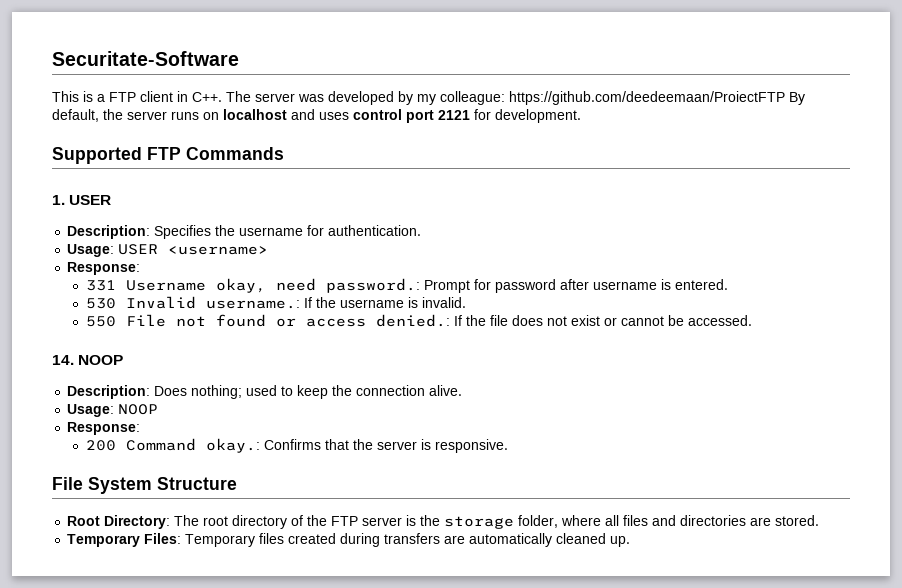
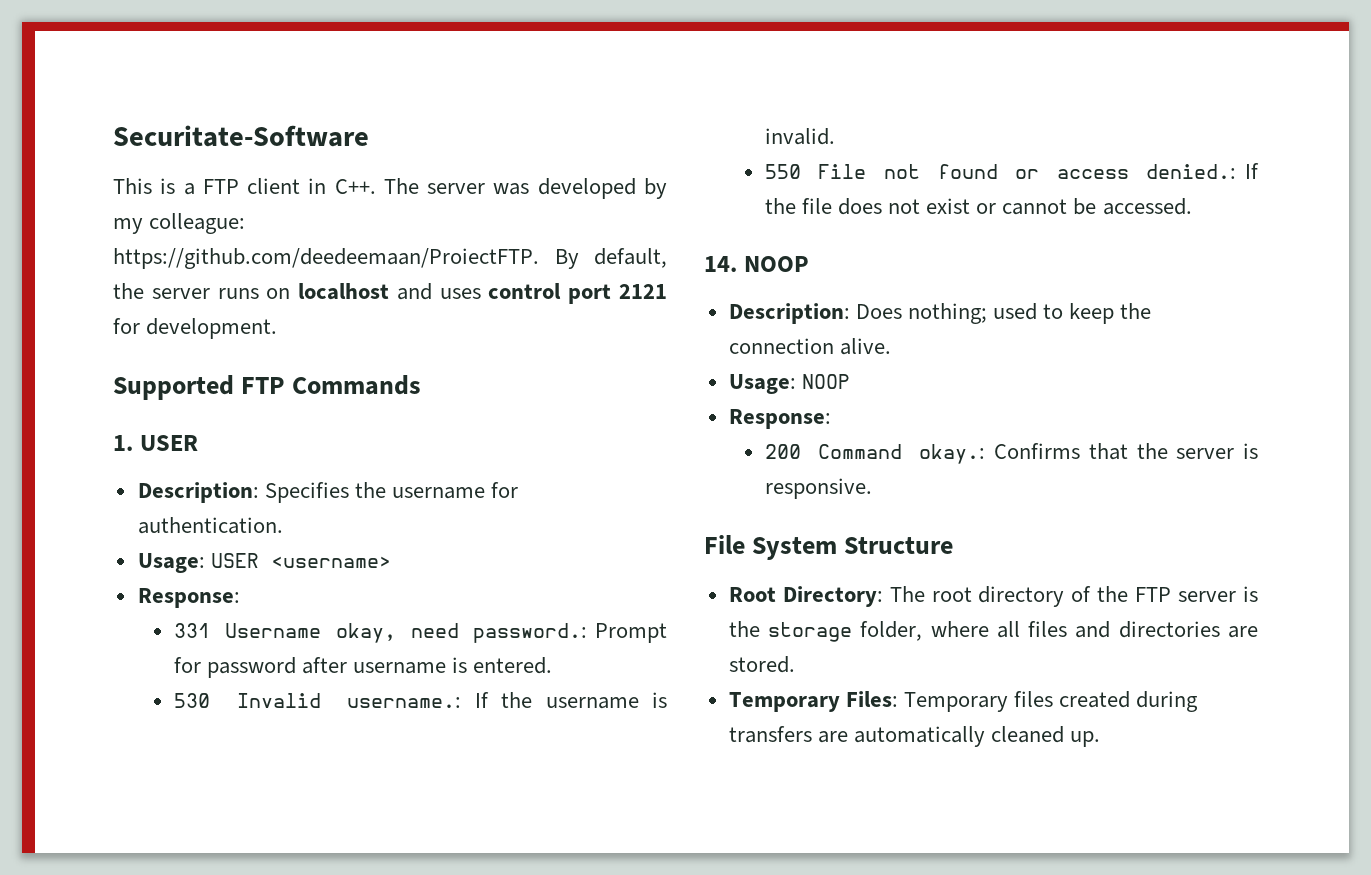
- This is a FTP client in C++. The server was developed by my colleague: https://github.com/deedeemaan/ProiectFTP By default, the server runs on localhost and uses control port 2121 for development.
+ This is a FTP client in C++. The server was developed by my colleague: https://github.com/deedeemaan/ProiectFTP. By default, the server runs on localhost and uses control port 2121 for development.

